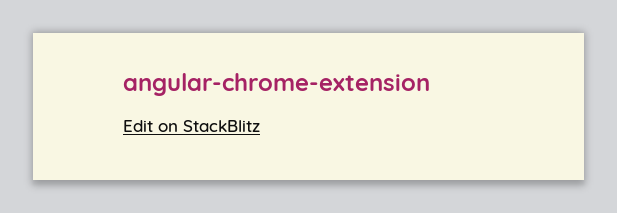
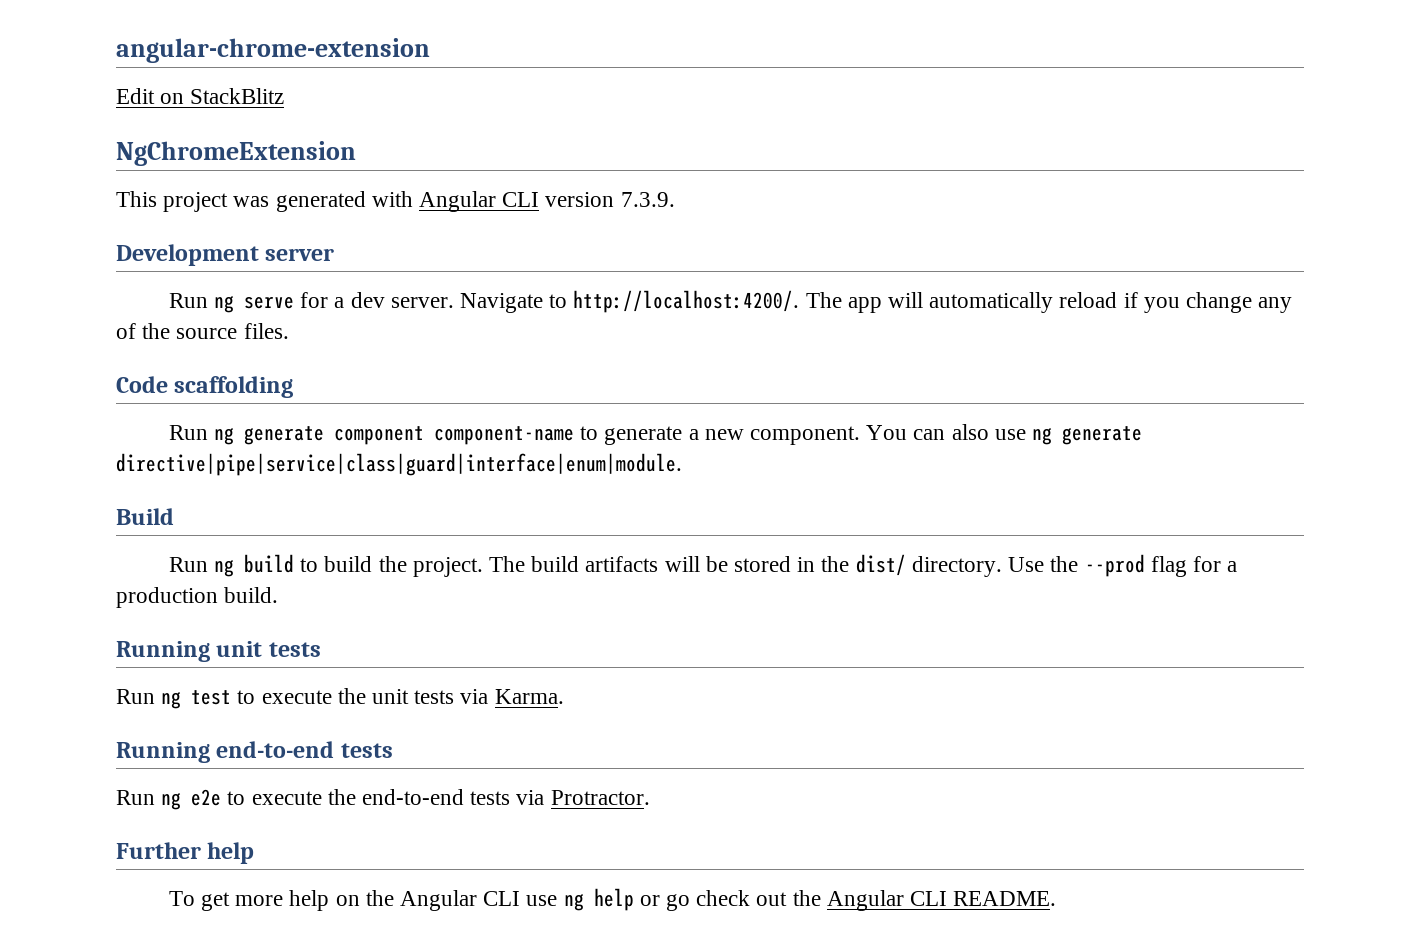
+ NgChromeExtension
+ This project was generated with Angular CLI version 7.3.9.
+ Development server
+ Run ng serve for a dev server. Navigate to http://localhost:4200/. The app will automatically reload if you change any of the source files.
+ Code scaffolding
+ Run ng generate component component-name to generate a new component. You can also use ng generate directive|pipe|service|class|guard|interface|enum|module.
+ Build
+ Run ng build to build the project. The build artifacts will be stored in the dist/ directory. Use the --prod flag for a production build.
+ Running unit tests
+ Run ng test to execute the unit tests via Karma.
+ Running end-to-end tests
+ Run ng e2e to execute the end-to-end tests via Protractor.
+ Further help
+ To get more help on the Angular CLI use ng help or go check out the Angular CLI README.

